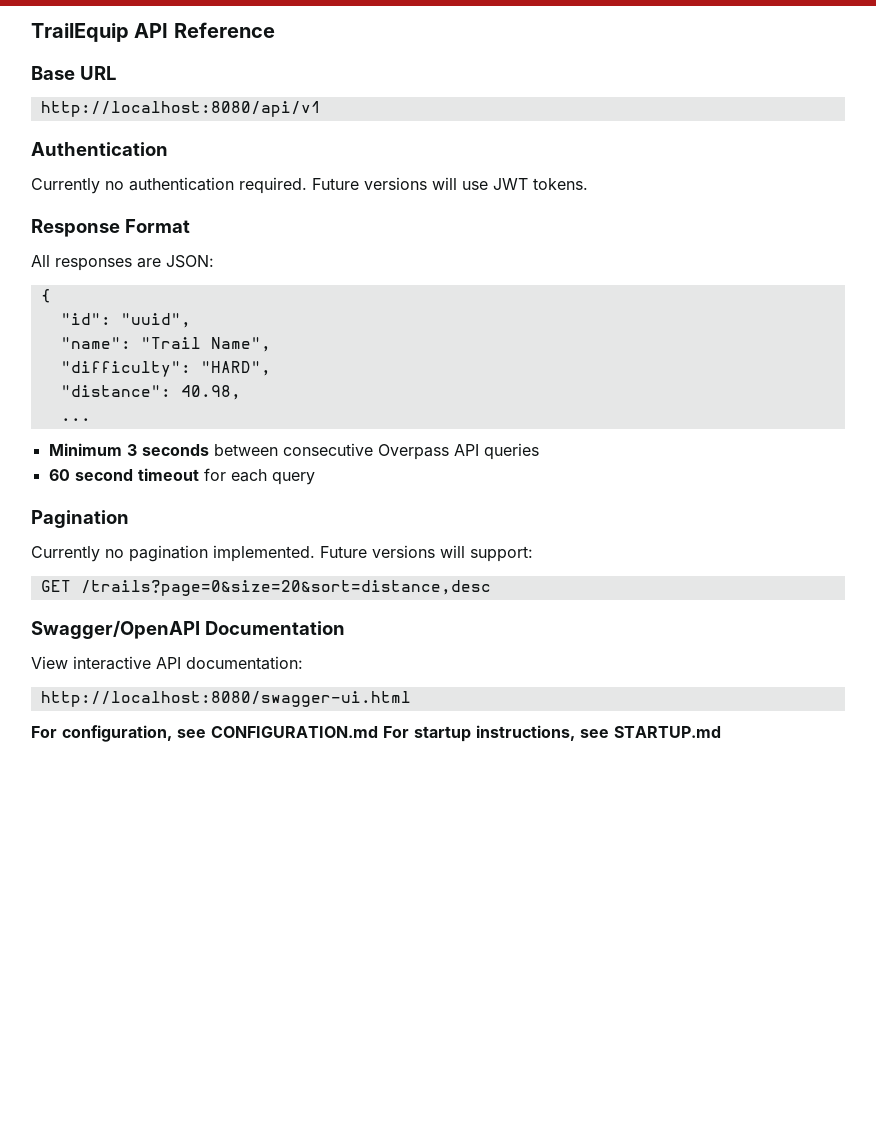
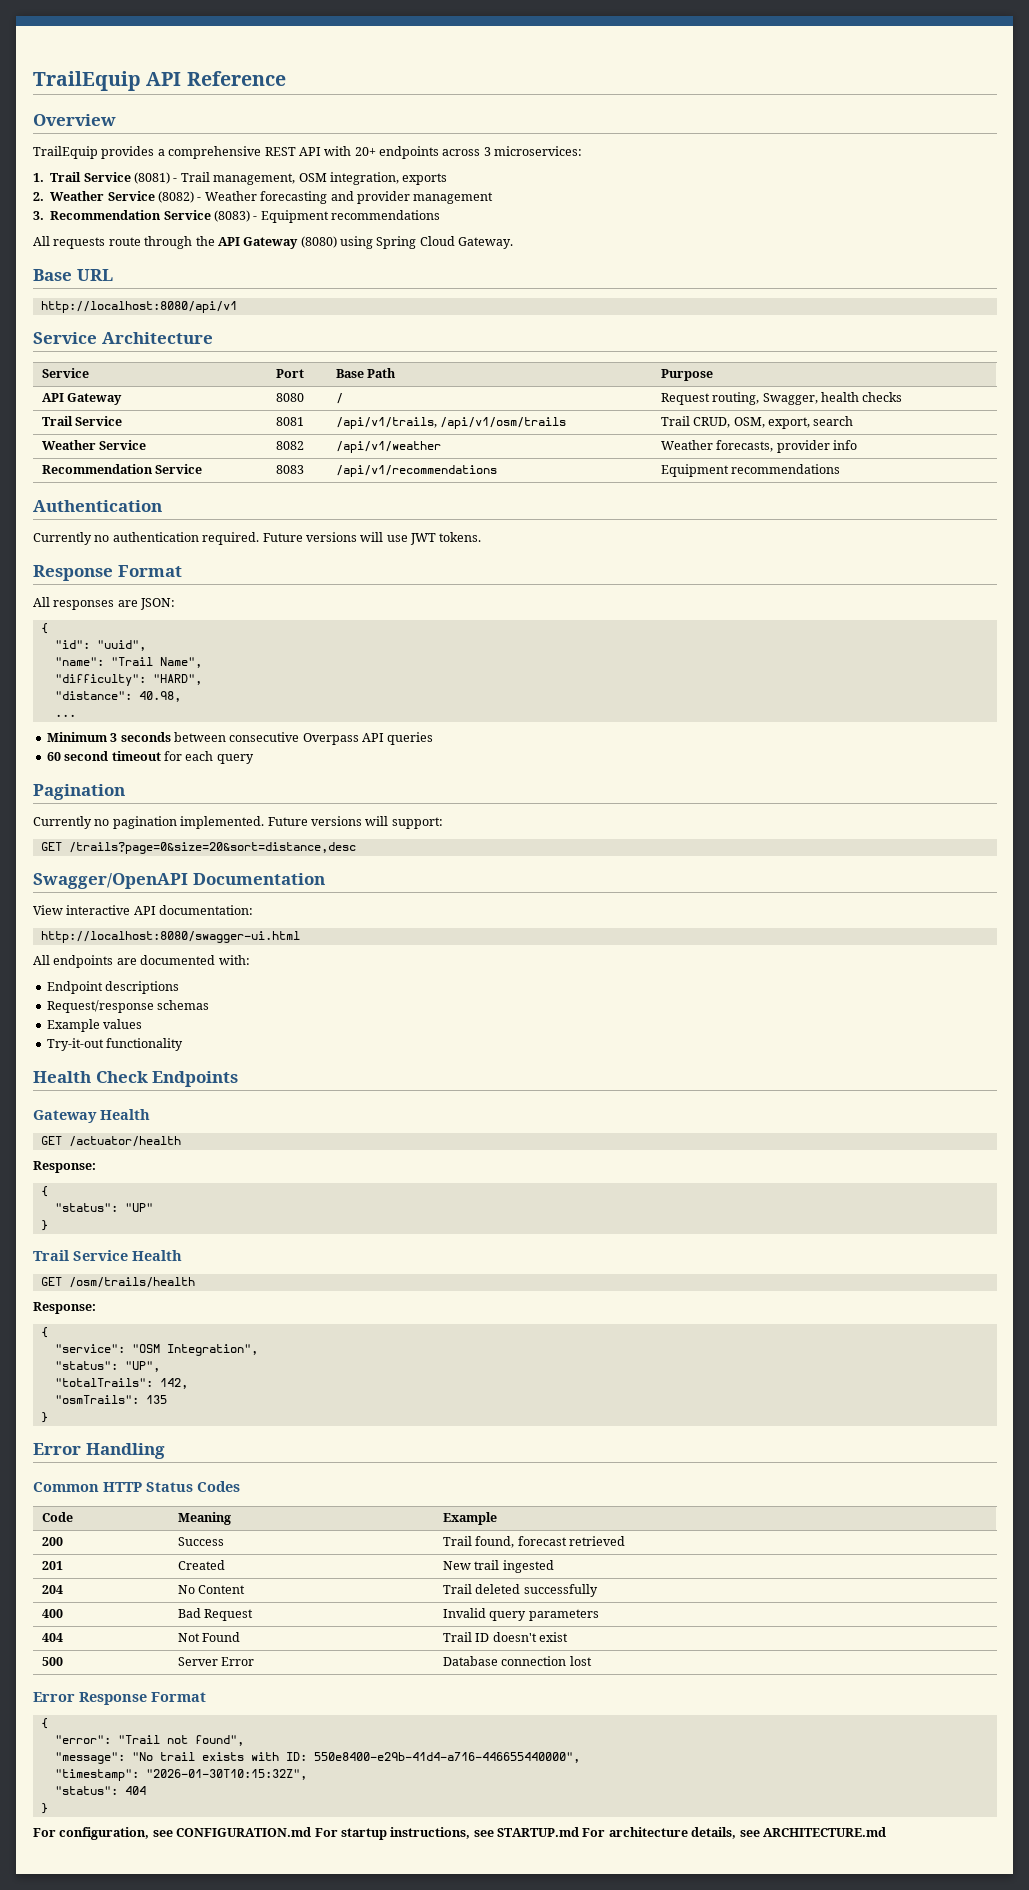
+ Overview
+ TrailEquip provides a comprehensive REST API with 20+ endpoints across 3 microservices:
+ 1. Trail Service (8081) - Trail management, OSM integration, exports
+ 2. Weather Service (8082) - Weather forecasting and provider management
+ 3. Recommendation Service (8083) - Equipment recommendations
+ All requests route through the API Gateway (8080) using Spring Cloud Gateway.
  Base URL
  http://localhost:8080/api/v1
+ Service Architecture
+ Service | Port | Base Path | Purpose
+ API Gateway | 8080 | / | Request routing, Swagger, health checks
+ Trail Service | 8081 | /api/v1/trails, /api/v1/osm/trails | Trail CRUD, OSM, export, search
+ Weather Service | 8082 | /api/v1/weather | Weather forecasts, provider info
+ Recommendation Service | 8083 | /api/v1/recommendations | Equipment recommendations
+ All endpoints are documented with:
+ Endpoint descriptions
+ Request/response schemas
+ Example values
+ Try-it-out functionality
+ Health Check Endpoints
+ Gateway Health
+ GET /actuator/health
+ Response:
+ {
+ "status": "UP"
+ }
+ Trail Service Health
+ GET /osm/trails/health
+ Response:
+ {
+ "service": "OSM Integration",
+ "status": "UP",
+ "totalTrails": 142,
+ "osmTrails": 135
+ }
+ Error Handling
+ Common HTTP Status Codes
+ Code | Meaning | Example
+ 200 | Success | Trail found, forecast retrieved
+ 201 | Created | New trail ingested
+ 204 | No Content | Trail deleted successfully
+ 400 | Bad Request | Invalid query parameters
+ 404 | Not Found | Trail ID doesn't exist
+ 500 | Server Error | Database connection lost
+ Error Response Format
+ {
+ "error": "Trail not found",
+ "message": "No trail exists with ID: 550e8400-e29b-41d4-a716-446655440000",
+ "timestamp": "2026-01-30T10:15:32Z",
+ "status": 404
+ }
- For configuration, see CONFIGURATION.md For startup instructions, see STARTUP.md
+ For configuration, see CONFIGURATION.md For startup instructions, see STARTUP.md For architecture details, see ARCHITECTURE.md

